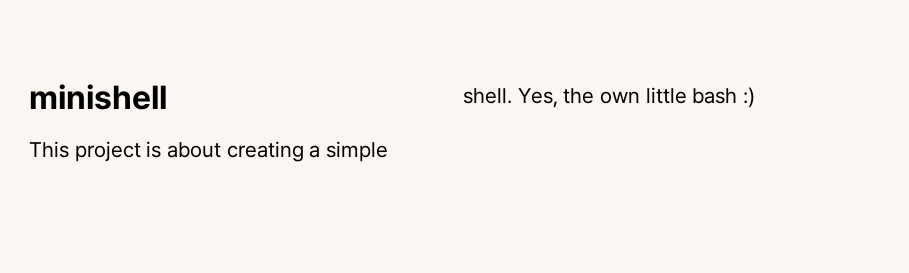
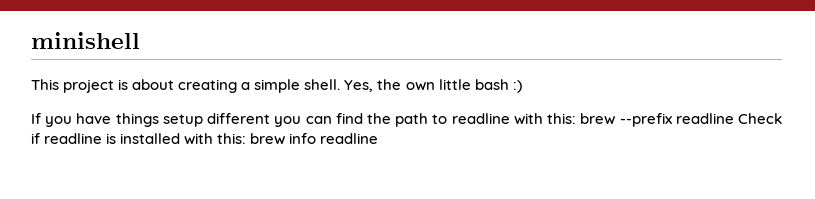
+ If you have things setup different you can find the path to readline with this: brew --prefix readline Check if readline is installed with this: brew info readline

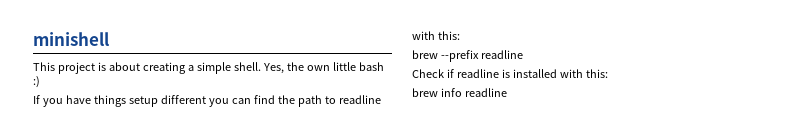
- If you have things setup different you can find the path to readline with this: brew --prefix readline Check if readline is installed with this: brew info readline
+ If you have things setup different you can find the path to readline with this:
+ brew --prefix readline
+ Check if readline is installed with this:
+ brew info readline

